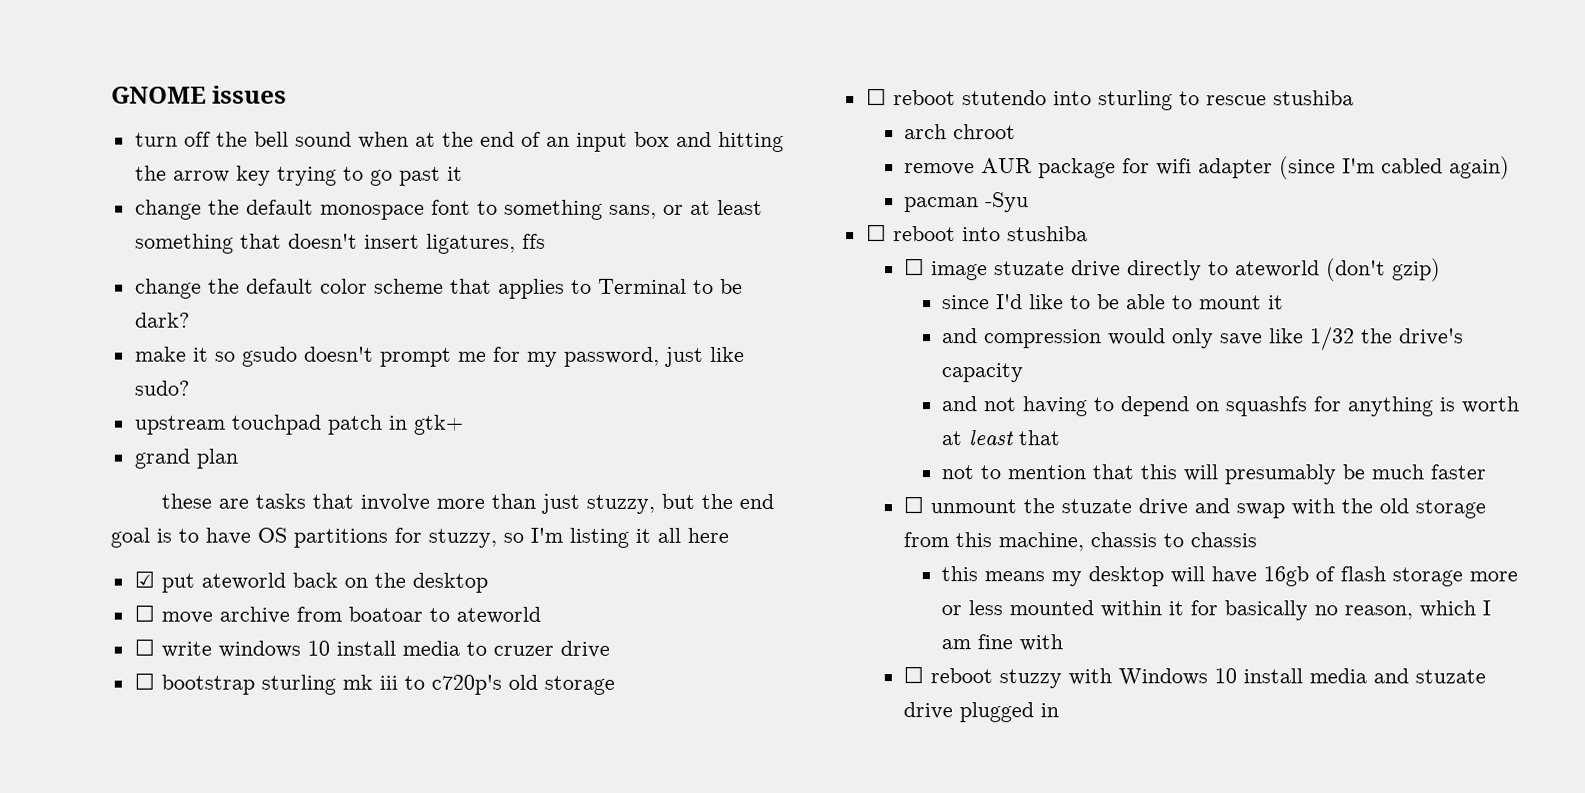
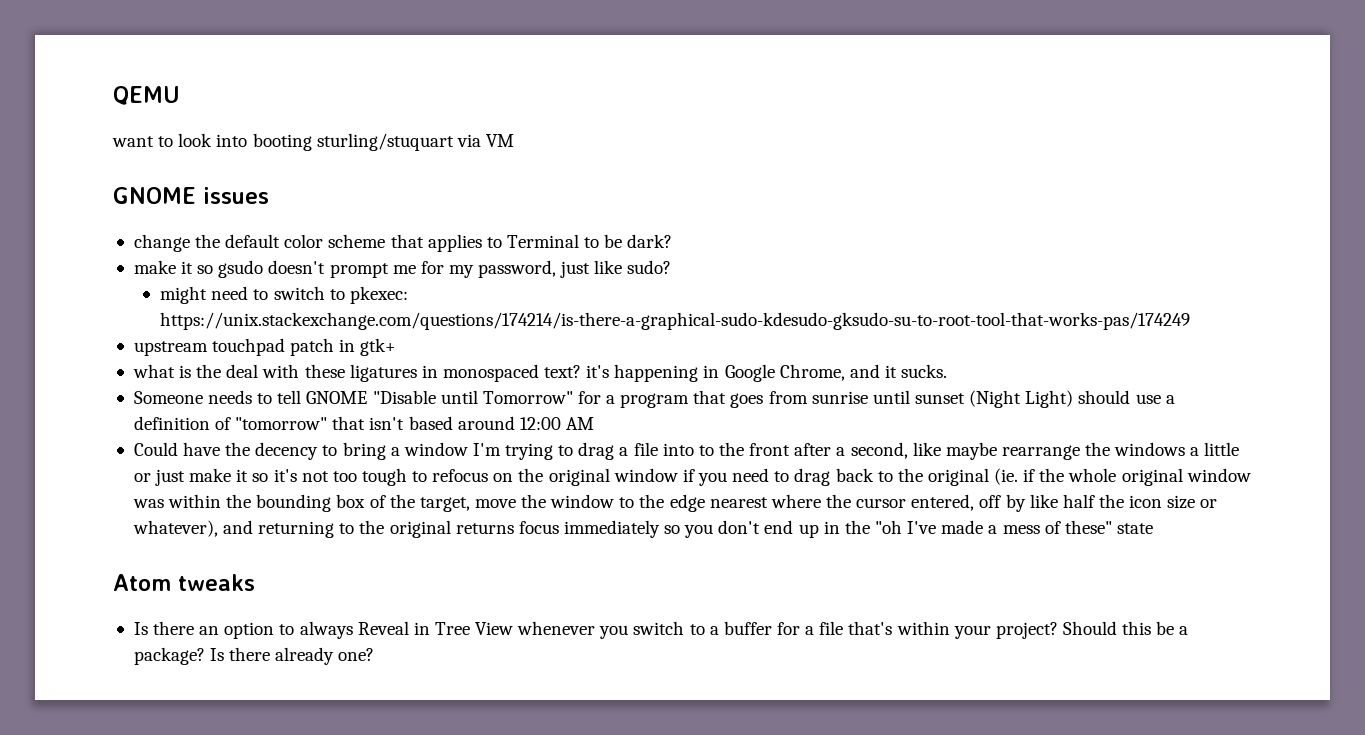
+ QEMU
+ want to look into booting sturling/stuquart via VM
  GNOME issues
- turn off the bell sound when at the end of an input box and hitting the arrow key trying to go past it
- change the default monospace font to something sans, or at least something that doesn't insert ligatures, ffs
+ might need to switch to pkexec: https://unix.stackexchange.com/questions/174214/is-there-a-graphical-sudo-kdesudo-gksudo-su-to-root-tool-that-works-pas/174249
- grand plan
- these are tasks that involve more than just stuzzy, but the end goal is to have OS partitions for stuzzy, so I'm listing it all here
- ☑ put ateworld back on the desktop
- ☐ move archive from boatoar to ateworld
- ☐ write windows 10 install media to cruzer drive
- ☐ bootstrap sturling mk iii to c720p's old storage
- ☐ reboot stutendo into sturling to rescue stushiba
- arch chroot
- remove AUR package for wifi adapter (since I'm cabled again)
- pacman -Syu
- ☐ reboot into stushiba
- ☐ image stuzate drive directly to ateworld (don't gzip)
- since I'd like to be able to mount it
- and compression would only save like 1/32 the drive's capacity
- and not having to depend on squashfs for anything is worth at least that
- not to mention that this will presumably be much faster
- ☐ unmount the stuzate drive and swap with the old storage from this machine, chassis to chassis
- this means my desktop will have 16gb of flash storage more or less mounted within it for basically no reason, which I am fine with
- ☐ reboot stuzzy with Windows 10 install media and stuzate drive plugged in
+ what is the deal with these ligatures in monospaced text? it's happening in Google Chrome, and it sucks.
+ Someone needs to tell GNOME "Disable until Tomorrow" for a program that goes from sunrise until sunset (Night Light) should use a definition of "tomorrow" that isn't based around 12:00 AM
+ Could have the decency to bring a window I'm trying to drag a file into to the front after a second, like maybe rearrange the windows a little or just make it so it's not too tough to refocus on the original window if you need to drag back to the original (ie. if the whole original window was within the bounding box of the target, move the window to the edge nearest where the cursor entered, off by like half the icon size or whatever), and returning to the original returns focus immediately so you don't end up in the "oh I've made a mess of these" state
+ Atom tweaks
+ Is there an option to always Reveal in Tree View whenever you switch to a buffer for a file that's within your project? Should this be a package? Is there already one?

